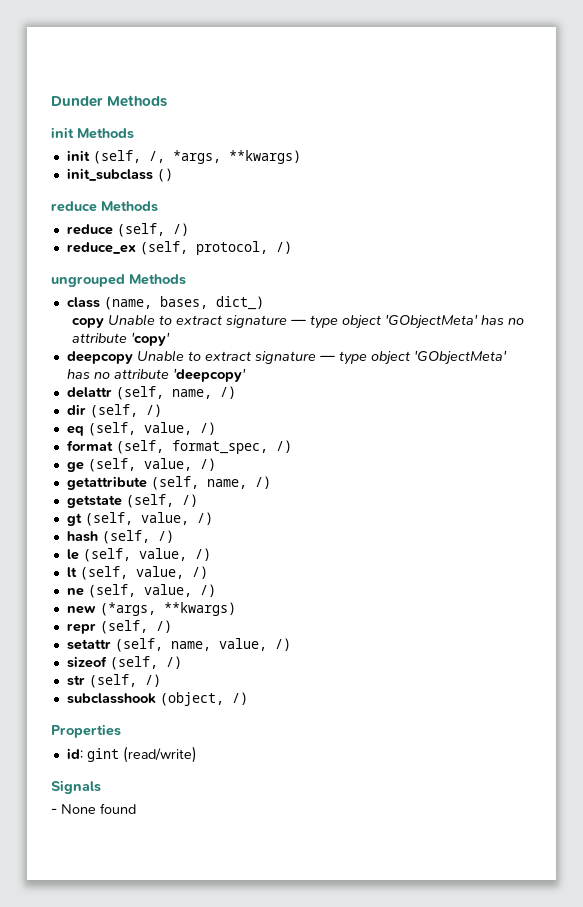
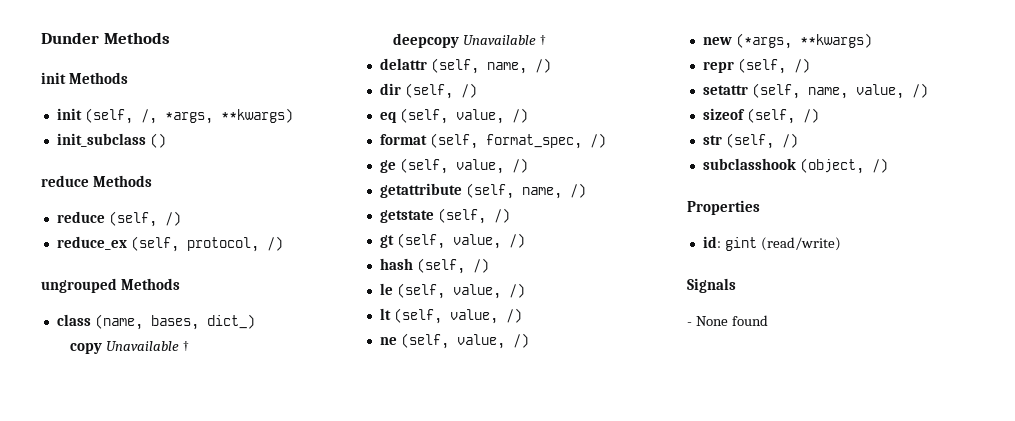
- copy Unable to extract signature — type object 'GObjectMeta' has no attribute 'copy'
- deepcopy Unable to extract signature — type object 'GObjectMeta' has no attribute 'deepcopy'
+ copy Unavailable †
+ deepcopy Unavailable †

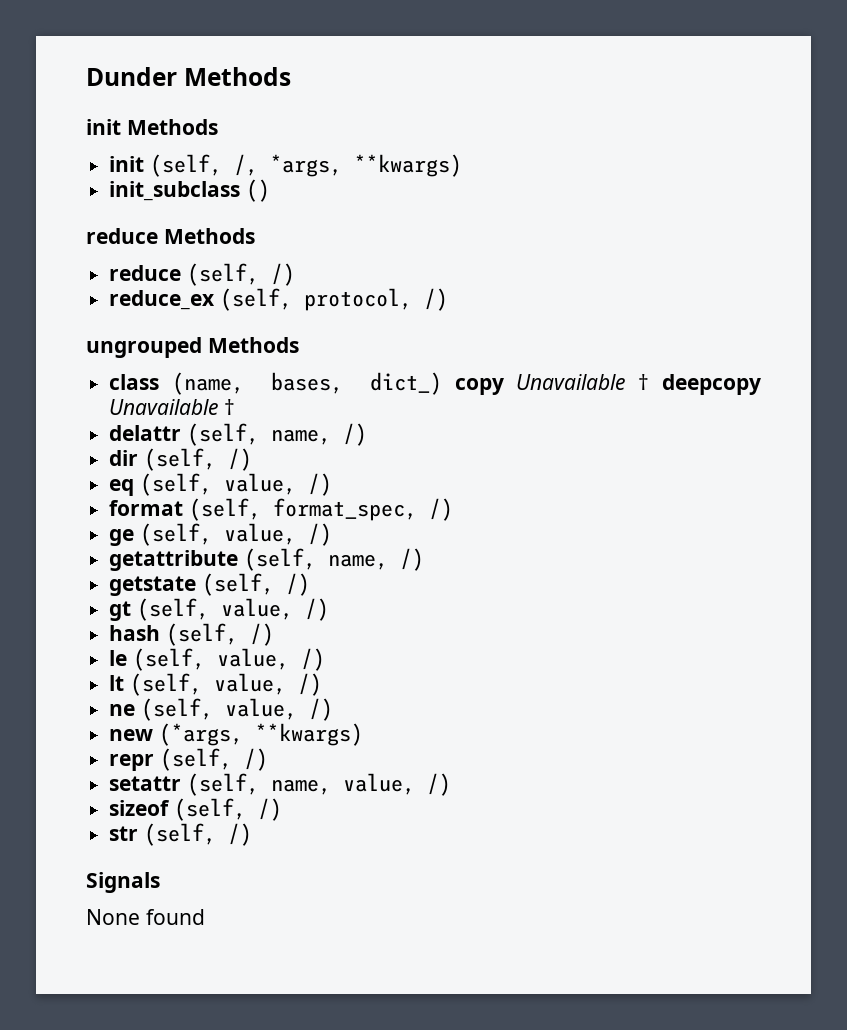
- class (name, bases, dict_)
- copy Unavailable †
- deepcopy Unavailable †
+ class (name, bases, dict_) copy Unavailable † deepcopy Unavailable †
- subclasshook (object, /)
- Properties
- id: gint (read/write)
- - None found
+ None found

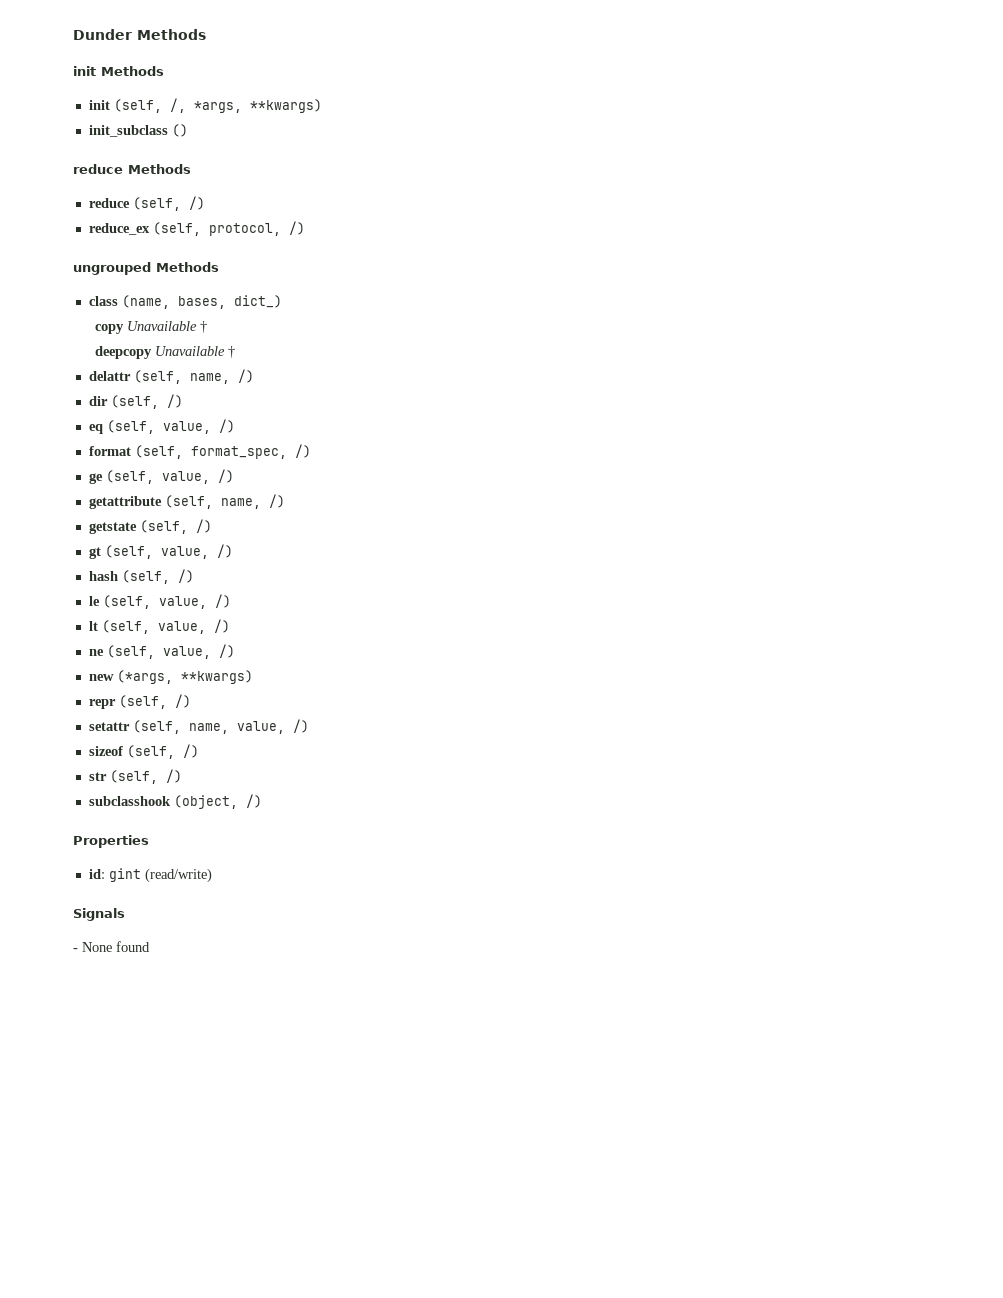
- class (name, bases, dict_) copy Unavailable † deepcopy Unavailable †
+ class (name, bases, dict_)
+ copy Unavailable †
+ deepcopy Unavailable †
+ subclasshook (object, /)
+ Properties
+ id: gint (read/write)
- None found
+ - None found

